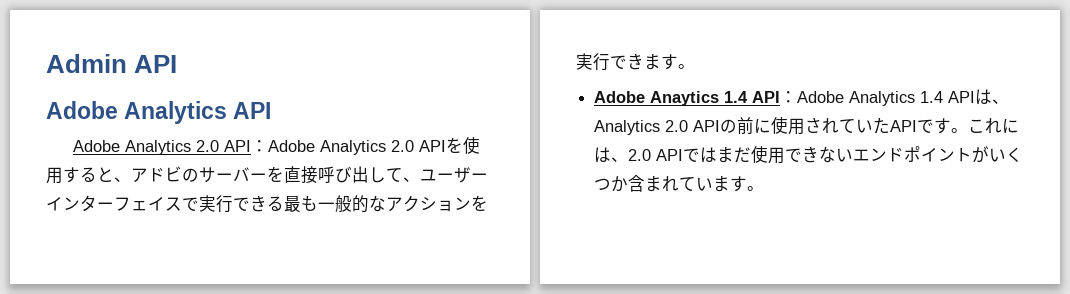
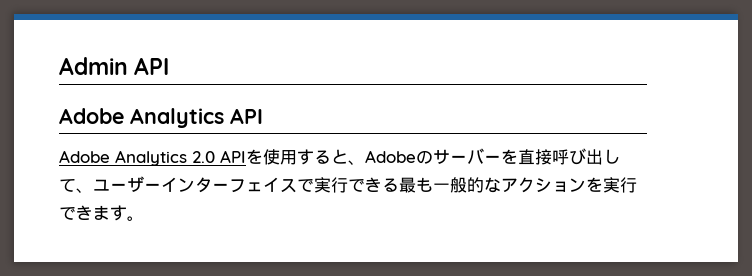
- Adobe Analytics 2.0 API：Adobe Analytics 2.0 APIを使用すると、アドビのサーバーを直接呼び出して、ユーザーインターフェイスで実行できる最も一般的なアクションを実行できます。
+ Adobe Analytics 2.0 APIを使用すると、Adobeのサーバーを直接呼び出して、ユーザーインターフェイスで実行できる最も一般的なアクションを実行できます。
- Adobe Anaytics 1.4 API：Adobe Analytics 1.4 APIは、Analytics 2.0 APIの前に使用されていたAPIです。これには、2.0 APIではまだ使用できないエンドポイントがいくつか含まれています。

